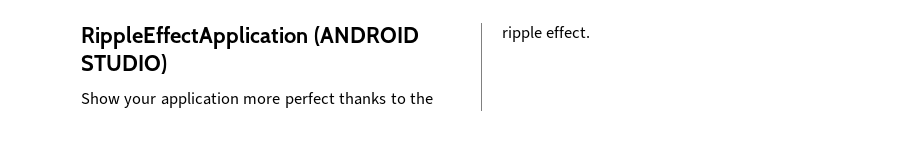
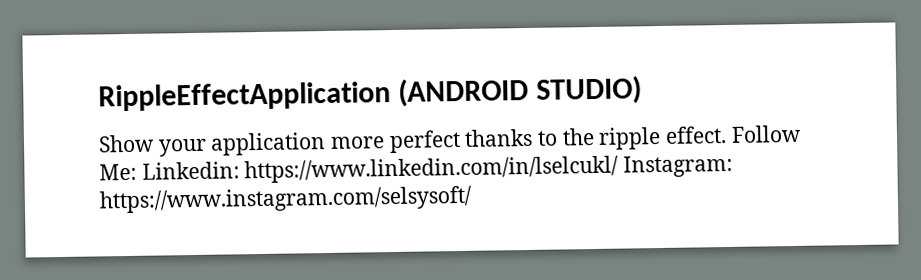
+ Follow Me: Linkedin: https://www.linkedin.com/in/lselcukl/ Instagram: https://www.instagram.com/selsysoft/

